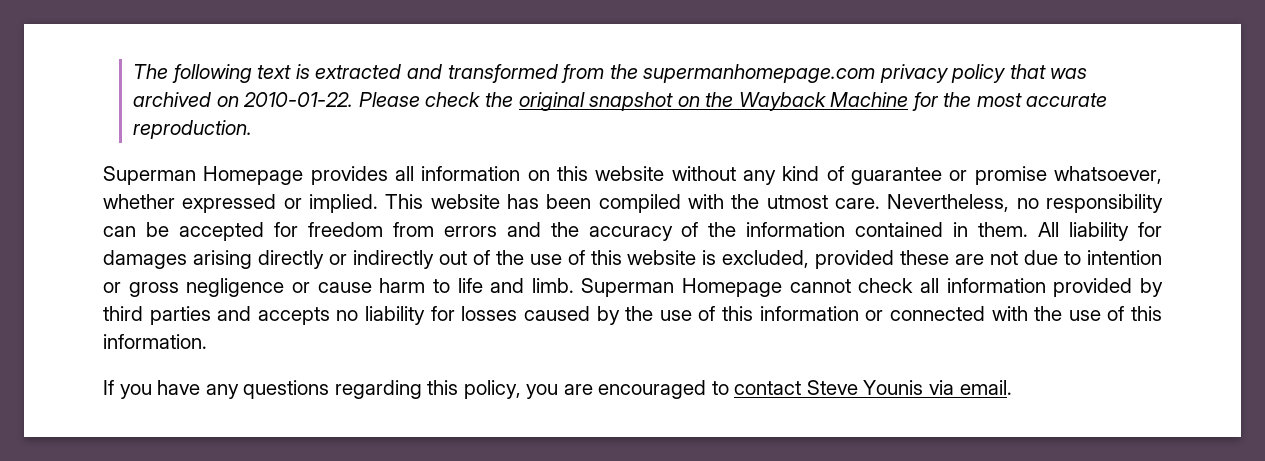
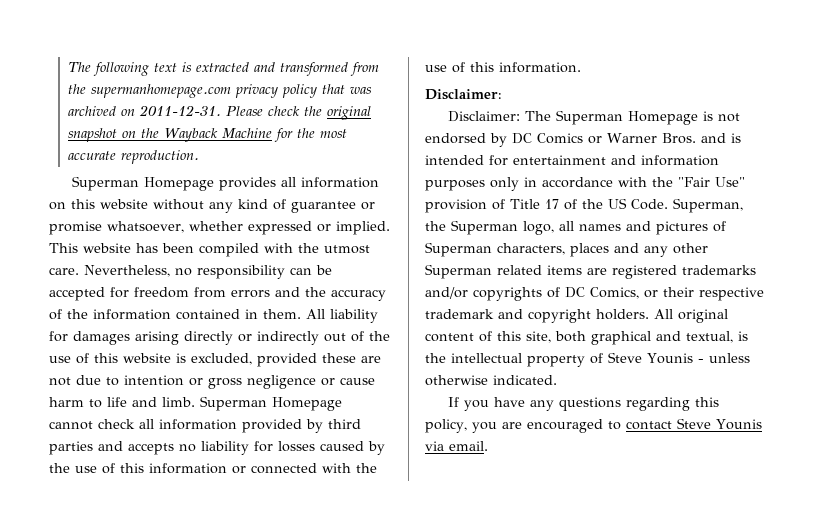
- The following text is extracted and transformed from the supermanhomepage.com privacy policy that was archived on 2010-01-22.
+ The following text is extracted and transformed from the supermanhomepage.com privacy policy that was archived on 2011-12-31.
  Superman Homepage cannot check all information provided by third parties and accepts no liability for losses caused by the use of this information or connected with the use of this information.
+ Disclaimer:
+ Disclaimer: The Superman Homepage is not endorsed by DC Comics or Warner Bros. and is intended for entertainment and information purposes only in accordance with the "Fair Use" provision of Title 17 of the US Code. Superman, the Superman logo, all names and pictures of Superman characters, places and any other Superman related items are registered trademarks and/or copyrights of DC Comics, or their respective trademark and copyright holders. All original content of this site, both graphical and textual, is the intellectual property of Steve Younis - unless otherwise indicated.

